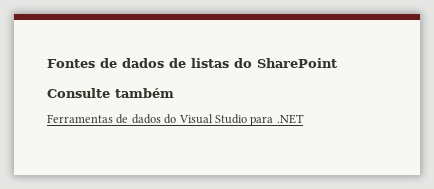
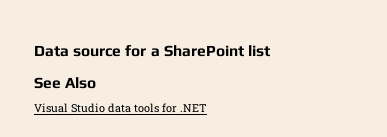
- Fontes de dados de listas do SharePoint
- Consulte também
- Ferramentas de dados do Visual Studio para .NET
+ Data source for a SharePoint list
+ See Also
+ Visual Studio data tools for .NET

